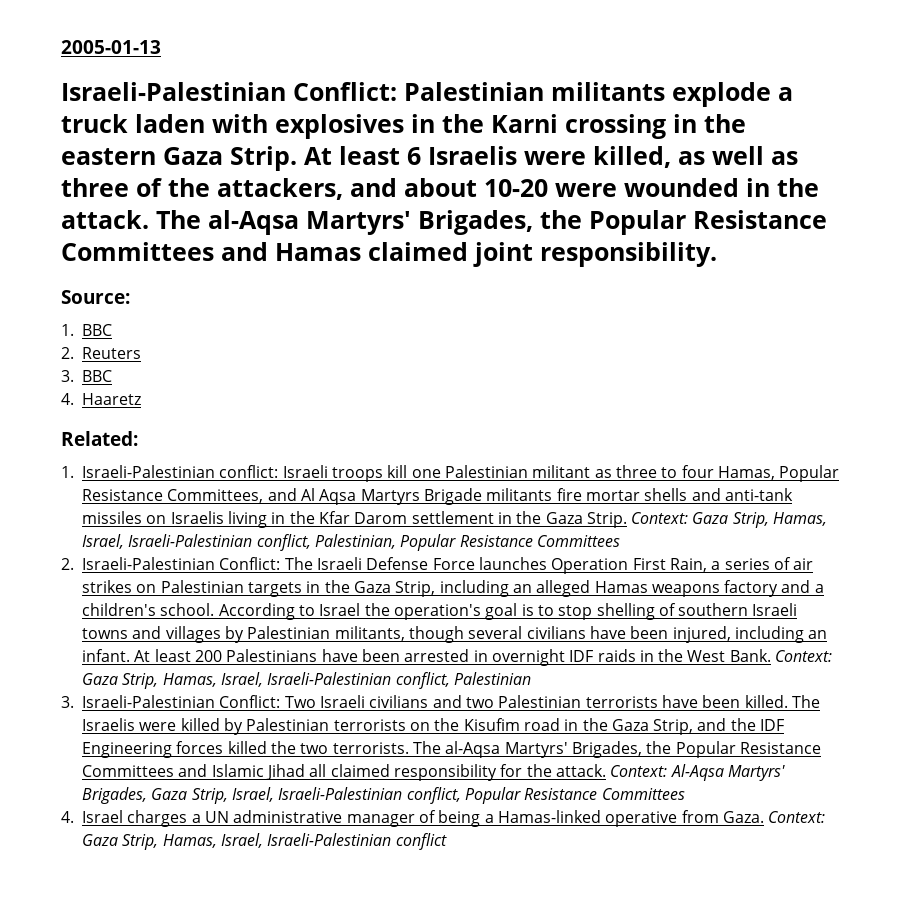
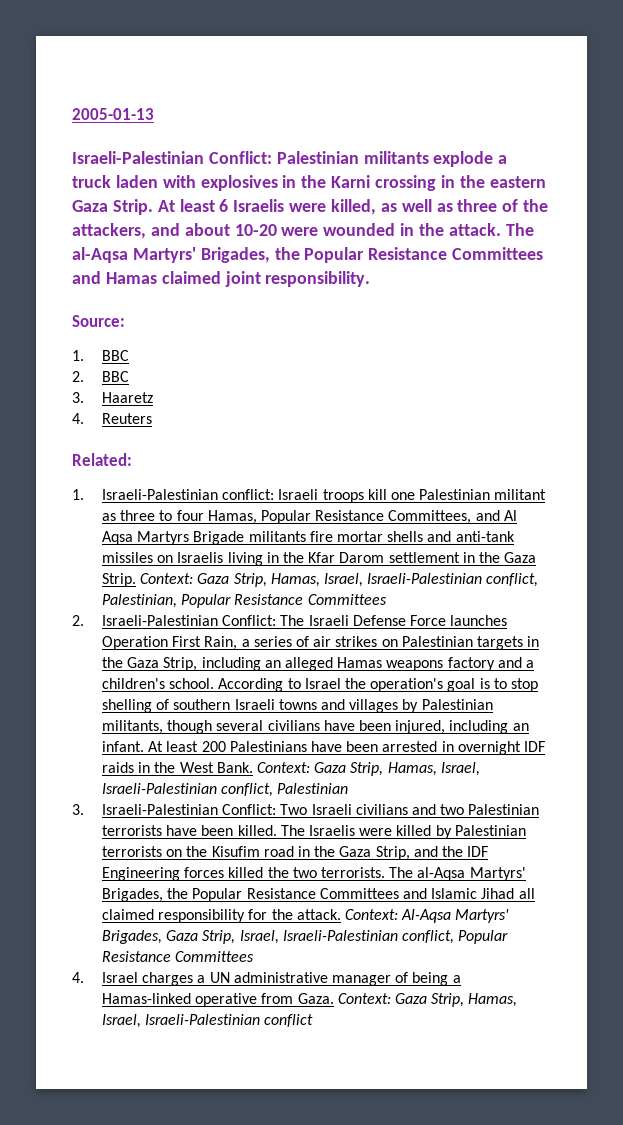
- 2. Reuters
- 3. BBC
- 4. Haaretz
+ 2. BBC
+ 3. Haaretz
+ 4. Reuters

